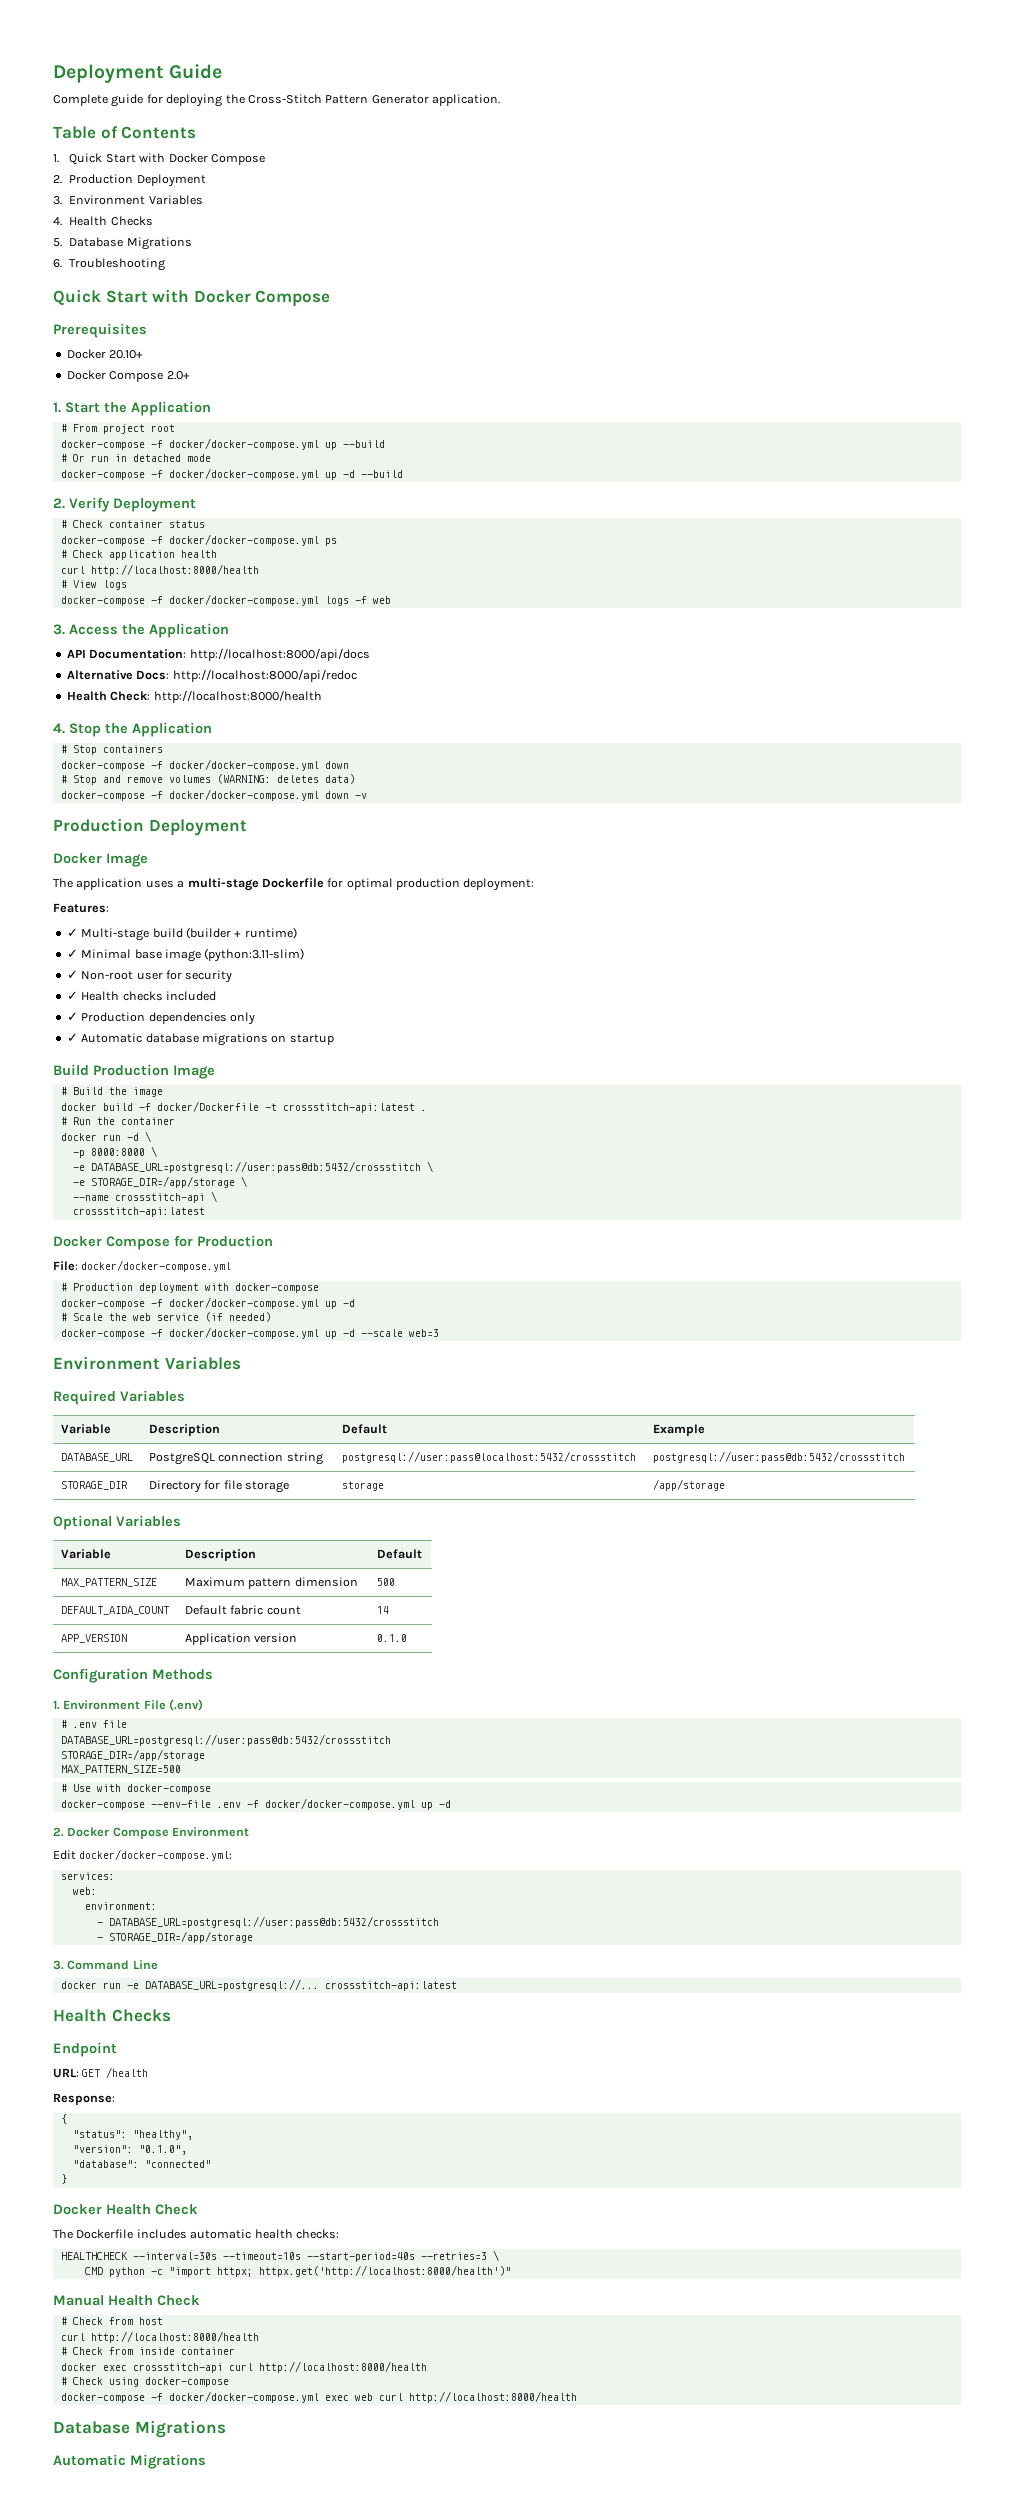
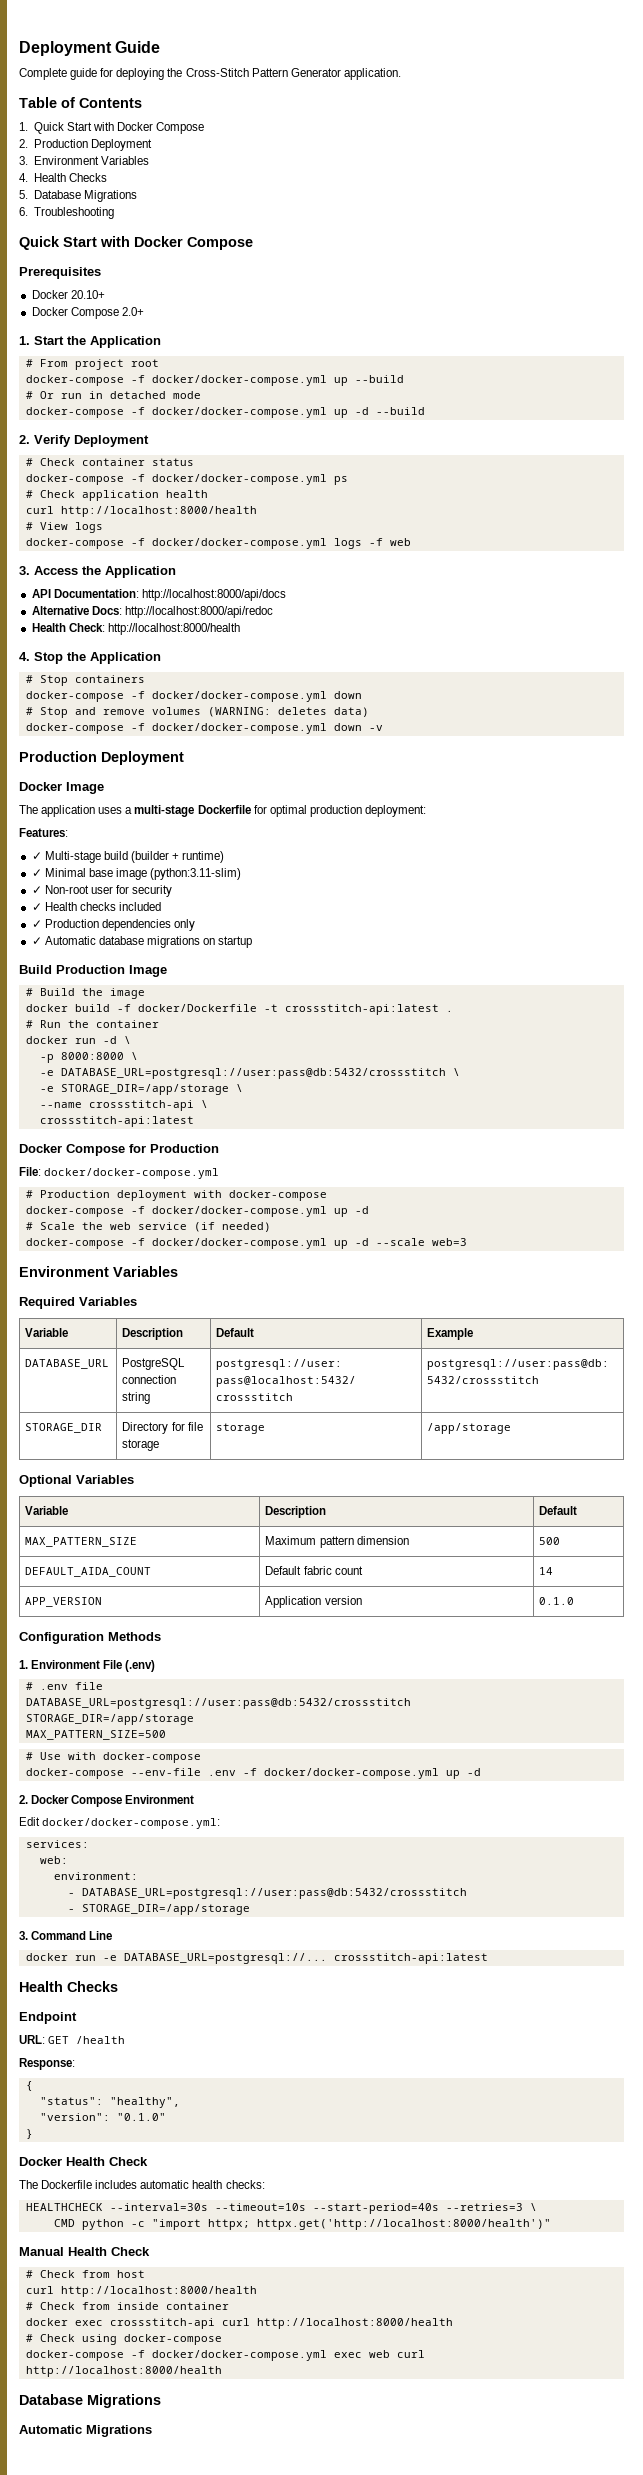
- "version": "0.1.0",
- "database": "connected"
+ "version": "0.1.0"

